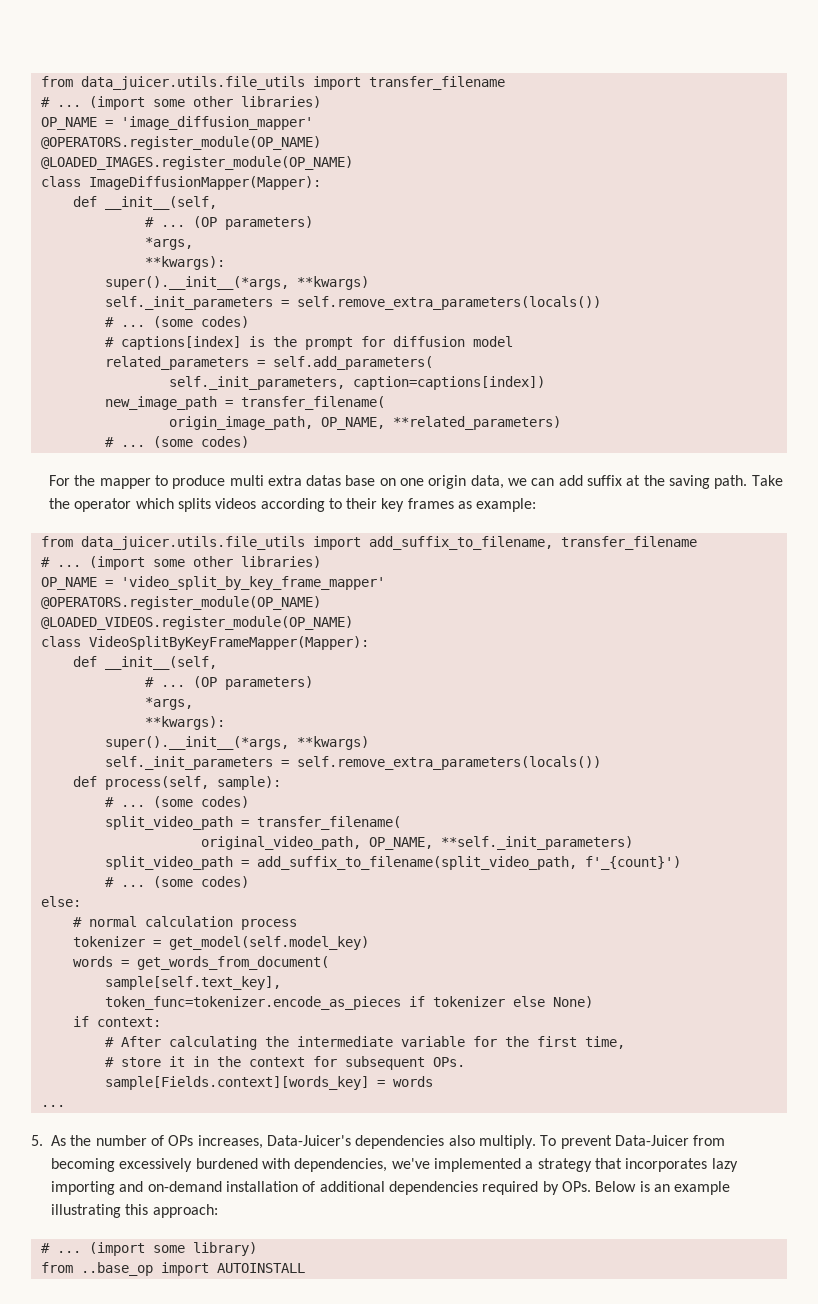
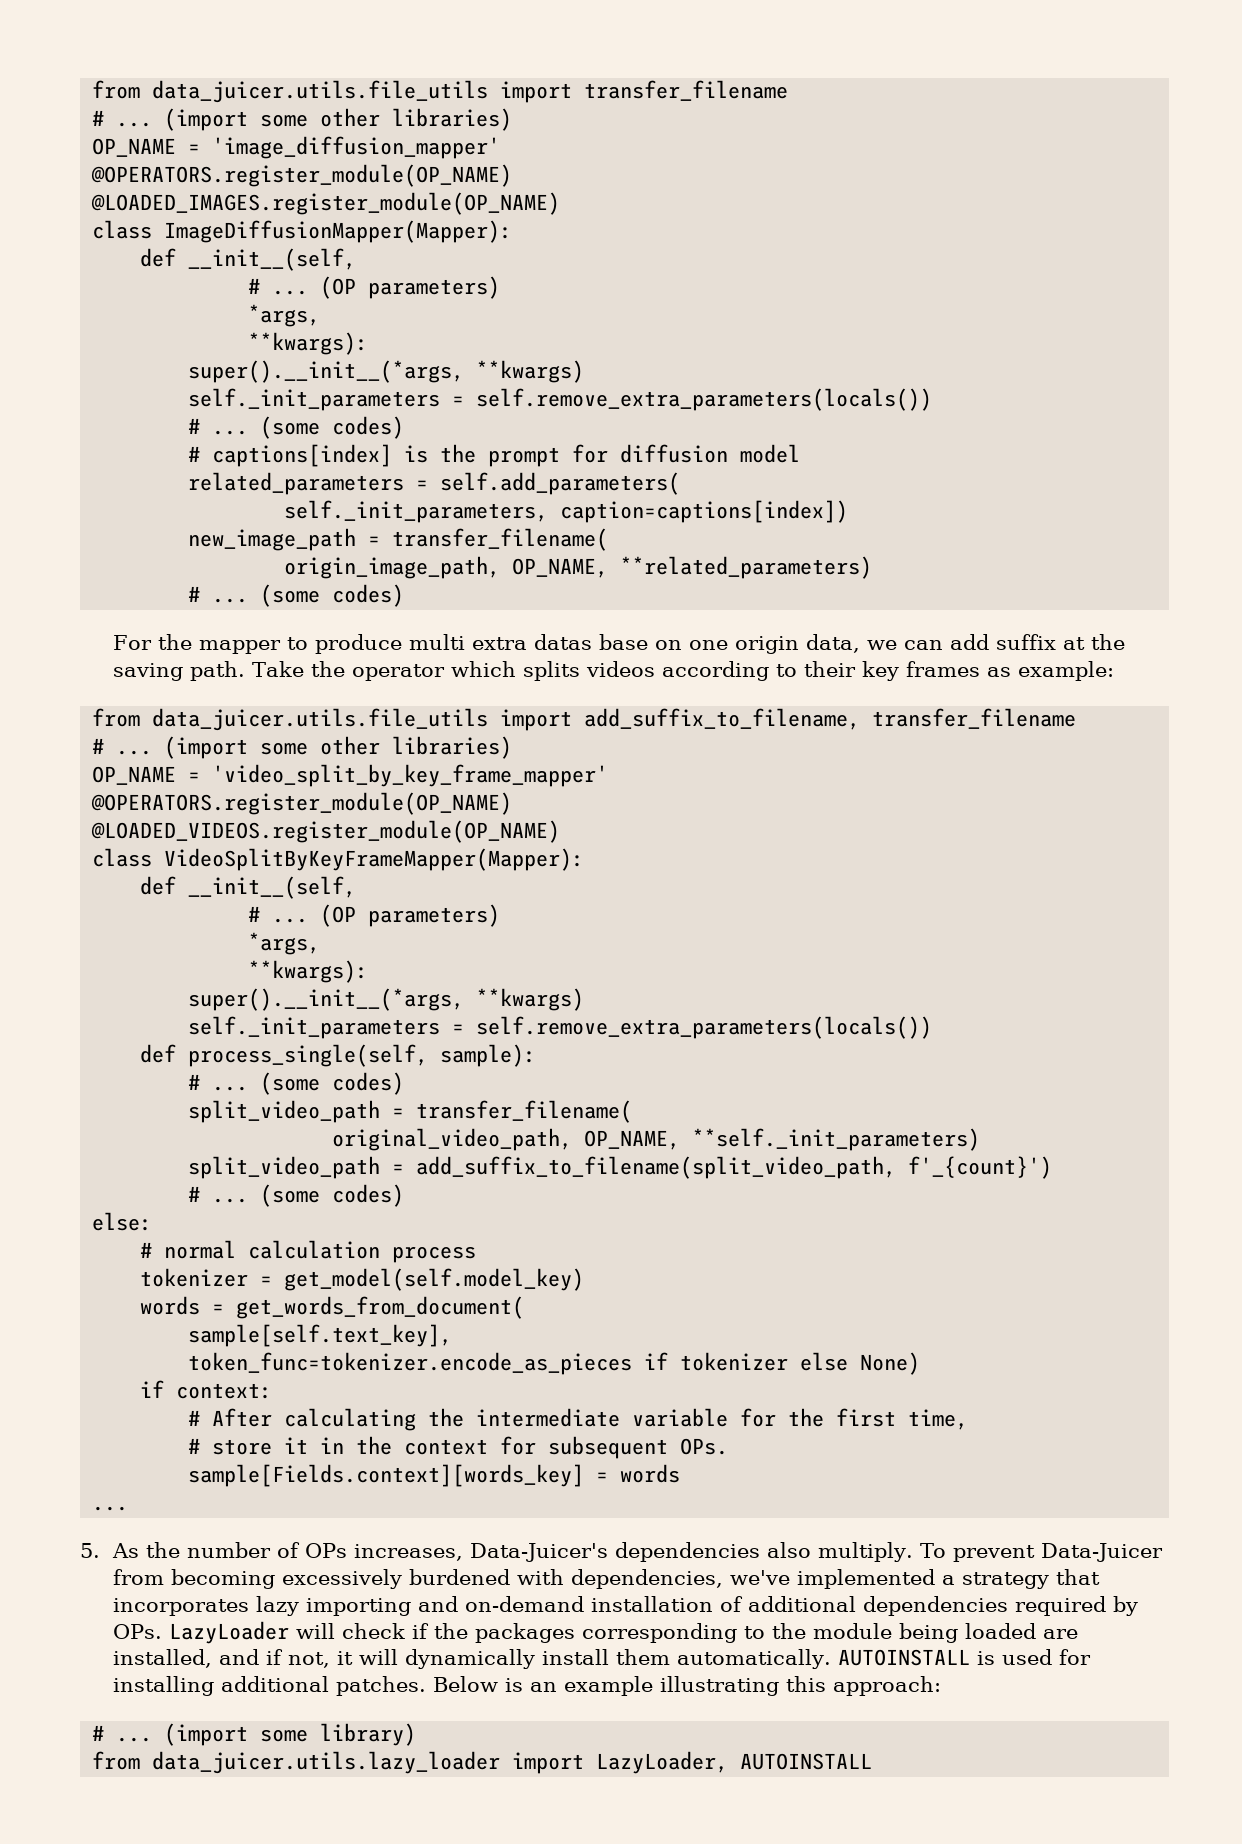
- def process(self, sample):
+ def process_single(self, sample):
- To prevent Data-Juicer from becoming excessively burdened with dependencies, we've implemented a strategy that incorporates lazy importing and on-demand installation of additional dependencies required by OPs. Below is an example illustrating this approach:
+ To prevent Data-Juicer from becoming excessively burdened with dependencies, we've implemented a strategy that incorporates lazy importing and on-demand installation of additional dependencies required by OPs. LazyLoader will check if the packages corresponding to the module being loaded are installed, and if not, it will dynamically install them automatically. AUTOINSTALL is used for installing additional patches. Below is an example illustrating this approach:
- from ..base_op import AUTOINSTALL
+ from data_juicer.utils.lazy_loader import LazyLoader, AUTOINSTALL

